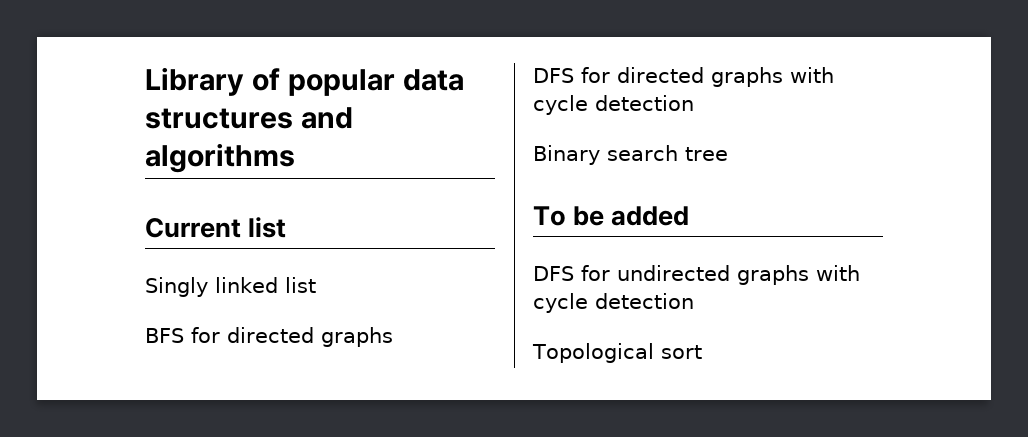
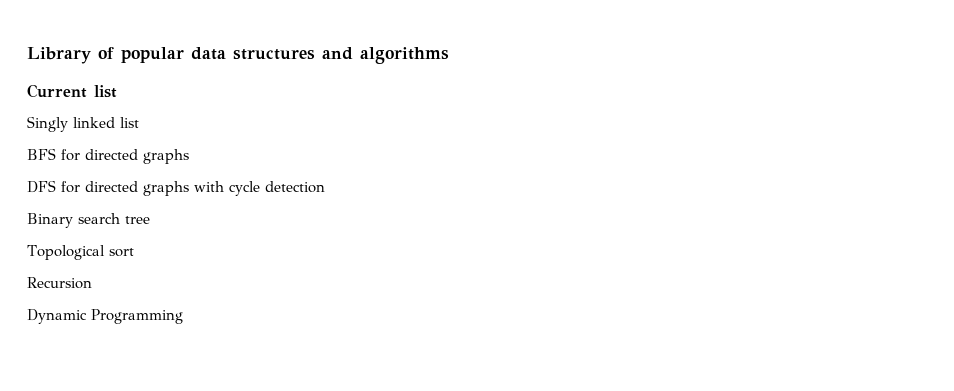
- To be added
- DFS for undirected graphs with cycle detection
+ Recursion
+ Dynamic Programming

